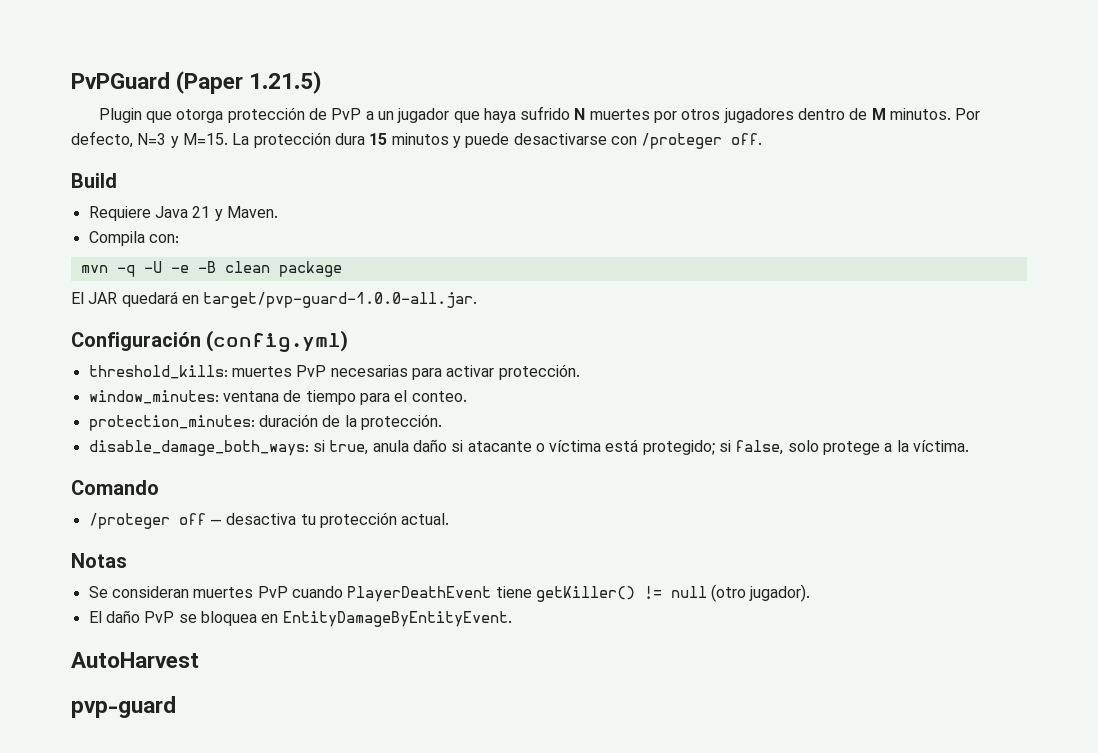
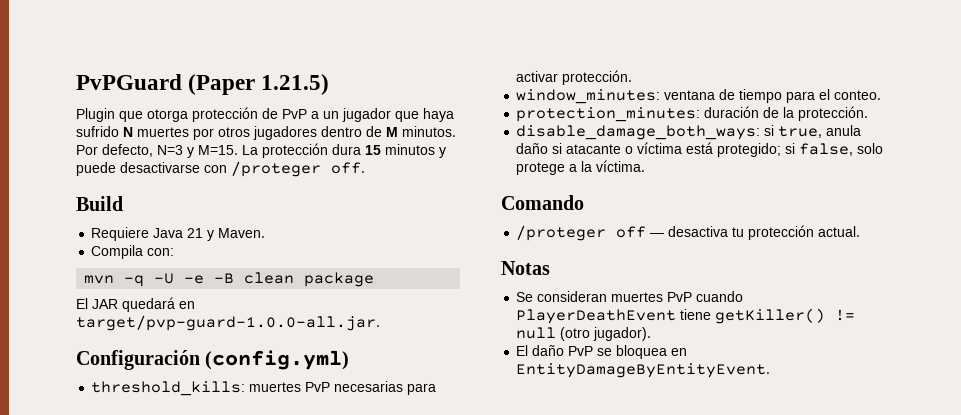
- AutoHarvest
- pvp-guard

